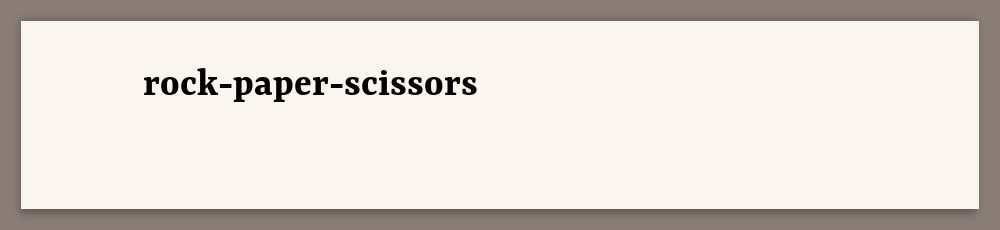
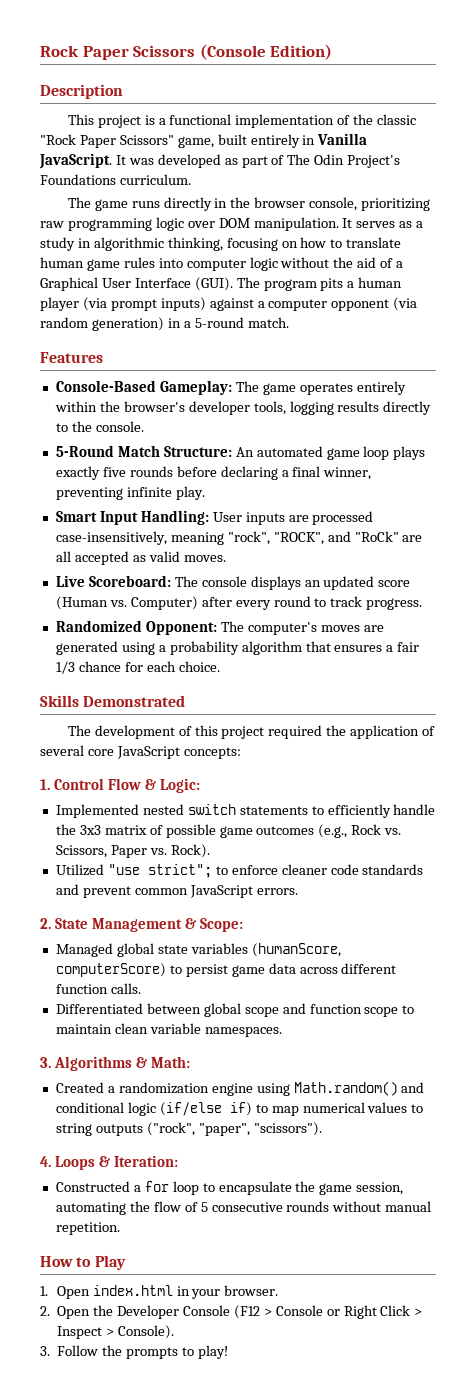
- rock-paper-scissors
+ Rock Paper Scissors (Console Edition)
+ Description
+ This project is a functional implementation of the classic "Rock Paper Scissors" game, built entirely in Vanilla JavaScript. It was developed as part of The Odin Project's Foundations curriculum.
+ The game runs directly in the browser console, prioritizing raw programming logic over DOM manipulation. It serves as a study in algorithmic thinking, focusing on how to translate human game rules into computer logic without the aid of a Graphical User Interface (GUI). The program pits a human player (via prompt inputs) against a computer opponent (via random generation) in a 5-round match.
+ Features
+ Console-Based Gameplay: The game operates entirely within the browser's developer tools, logging results directly to the console.
+ 5-Round Match Structure: An automated game loop plays exactly five rounds before declaring a final winner, preventing infinite play.
+ Smart Input Handling: User inputs are processed case-insensitively, meaning "rock", "ROCK", and "RoCk" are all accepted as valid moves.
+ Live Scoreboard: The console displays an updated score (Human vs. Computer) after every round to track progress.
+ Randomized Opponent: The computer's moves are generated using a probability algorithm that ensures a fair 1/3 chance for each choice.
+ Skills Demonstrated
+ The development of this project required the application of several core JavaScript concepts:
+ 1. Control Flow & Logic:
+ Implemented nested switch statements to efficiently handle the 3x3 matrix of possible game outcomes (e.g., Rock vs. Scissors, Paper vs. Rock).
+ Utilized "use strict"; to enforce cleaner code standards and prevent common JavaScript errors.
+ 2. State Management & Scope:
+ Managed global state variables (humanScore, computerScore) to persist game data across different function calls.
+ Differentiated between global scope and function scope to maintain clean variable namespaces.
+ 3. Algorithms & Math:
+ Created a randomization engine using Math.random() and conditional logic (if/else if) to map numerical values to string outputs ("rock", "paper", "scissors").
+ 4. Loops & Iteration:
+ Constructed a for loop to encapsulate the game session, automating the flow of 5 consecutive rounds without manual repetition.
+ How to Play
+ 1. Open index.html in your browser.
+ 2. Open the Developer Console (F12 > Console or Right Click > Inspect > Console).
+ 3. Follow the prompts to play!

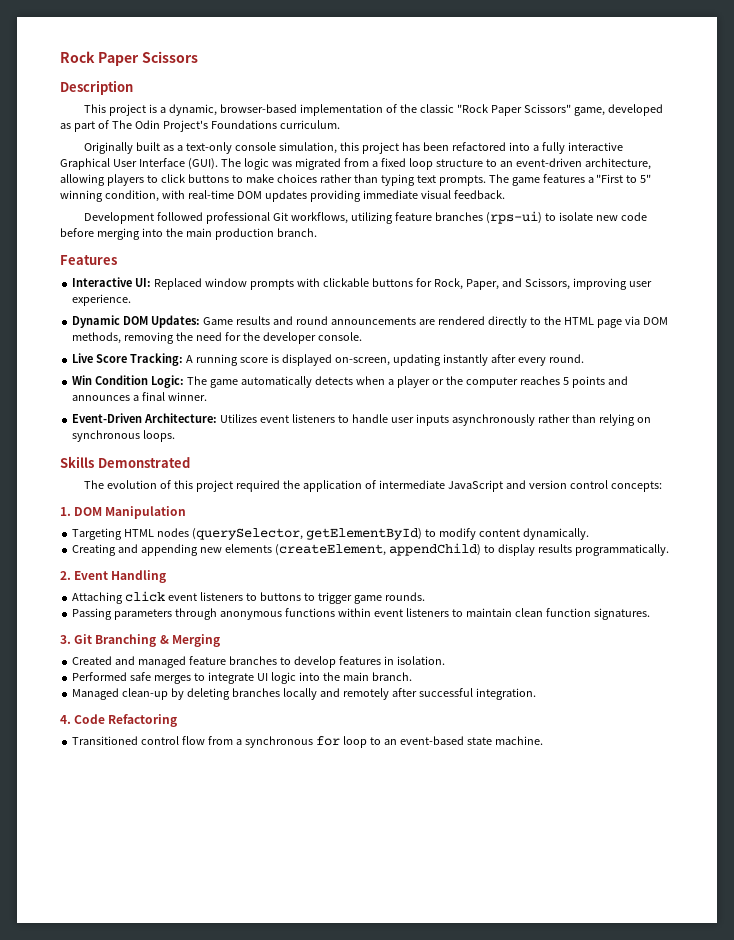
- Rock Paper Scissors (Console Edition)
+ Rock Paper Scissors
- This project is a functional implementation of the classic "Rock Paper Scissors" game, built entirely in Vanilla JavaScript. It was developed as part of The Odin Project's Foundations curriculum.
+ This project is a dynamic, browser-based implementation of the classic "Rock Paper Scissors" game, developed as part of The Odin Project's Foundations curriculum.
- The game runs directly in the browser console, prioritizing raw programming logic over DOM manipulation. It serves as a study in algorithmic thinking, focusing on how to translate human game rules into computer logic without the aid of a Graphical User Interface (GUI).
+ Originally built as a text-only console simulation, this project has been refactored into a fully interactive Graphical User Interface (GUI).
- The program pits a human player (via prompt inputs) against a computer opponent (via random generation) in a 5-round match.
+ The logic was migrated from a fixed loop structure to an event-driven architecture, allowing players to click buttons to make choices rather than typing text prompts. The game features a "First to 5" winning condition, with real-time DOM updates providing immediate visual feedback.
+ Development followed professional Git workflows, utilizing feature branches (rps-ui) to isolate new code before merging into the main production branch.
  Features
- Console-Based Gameplay: The game operates entirely within the browser's developer tools, logging results directly to the console.
- 5-Round Match Structure: An automated game loop plays exactly five rounds before declaring a final winner, preventing infinite play.
- Smart Input Handling: User inputs are processed case-insensitively, meaning "rock", "ROCK", and "RoCk" are all accepted as valid moves.
- Live Scoreboard: The console displays an updated score (Human vs. Computer) after every round to track progress.
- Randomized Opponent: The computer's moves are generated using a probability algorithm that ensures a fair 1/3 chance for each choice.
+ Interactive UI: Replaced window prompts with clickable buttons for Rock, Paper, and Scissors, improving user experience.
+ Dynamic DOM Updates: Game results and round announcements are rendered directly to the HTML page via DOM methods, removing the need for the developer console.
+ Live Score Tracking: A running score is displayed on-screen, updating instantly after every round.
+ Win Condition Logic: The game automatically detects when a player or the computer reaches 5 points and announces a final winner.
+ Event-Driven Architecture: Utilizes event listeners to handle user inputs asynchronously rather than relying on synchronous loops.
- The development of this project required the application of several core JavaScript concepts:
- 1. Control Flow & Logic:
- Implemented nested switch statements to efficiently handle the 3x3 matrix of possible game outcomes (e.g., Rock vs. Scissors, Paper vs. Rock).
- Utilized "use strict"; to enforce cleaner code standards and prevent common JavaScript errors.
- 2. State Management & Scope:
- Managed global state variables (humanScore, computerScore) to persist game data across different function calls.
- Differentiated between global scope and function scope to maintain clean variable namespaces.
- 3. Algorithms & Math:
- Created a randomization engine using Math.random() and conditional logic (if/else if) to map numerical values to string outputs ("rock", "paper", "scissors").
- 4. Loops & Iteration:
- Constructed a for loop to encapsulate the game session, automating the flow of 5 consecutive rounds without manual repetition.
- How to Play
- 1. Open index.html in your browser.
- 2. Open the Developer Console (F12 > Console or Right Click > Inspect > Console).
- 3. Follow the prompts to play!
+ The evolution of this project required the application of intermediate JavaScript and version control concepts:
+ 1. DOM Manipulation
+ Targeting HTML nodes (querySelector, getElementById) to modify content dynamically.
+ Creating and appending new elements (createElement, appendChild) to display results programmatically.
+ 2. Event Handling
+ Attaching click event listeners to buttons to trigger game rounds.
+ Passing parameters through anonymous functions within event listeners to maintain clean function signatures.
+ 3. Git Branching & Merging
+ Created and managed feature branches to develop features in isolation.
+ Performed safe merges to integrate UI logic into the main branch.
+ Managed clean-up by deleting branches locally and remotely after successful integration.
+ 4. Code Refactoring
+ Transitioned control flow from a synchronous for loop to an event-based state machine.

